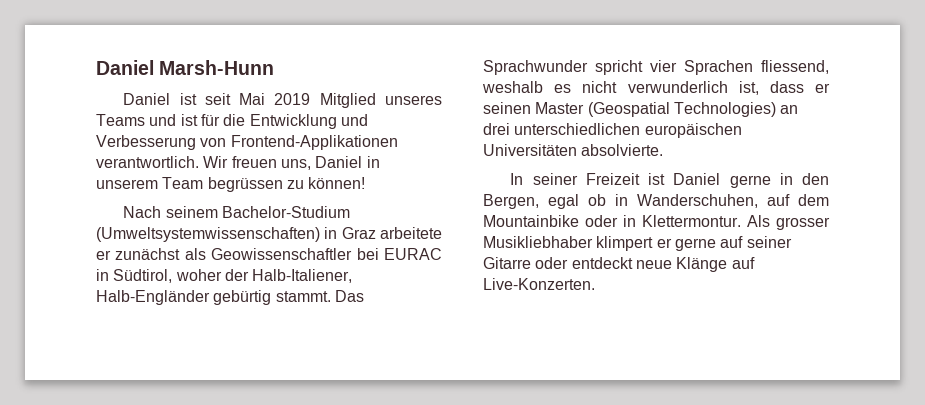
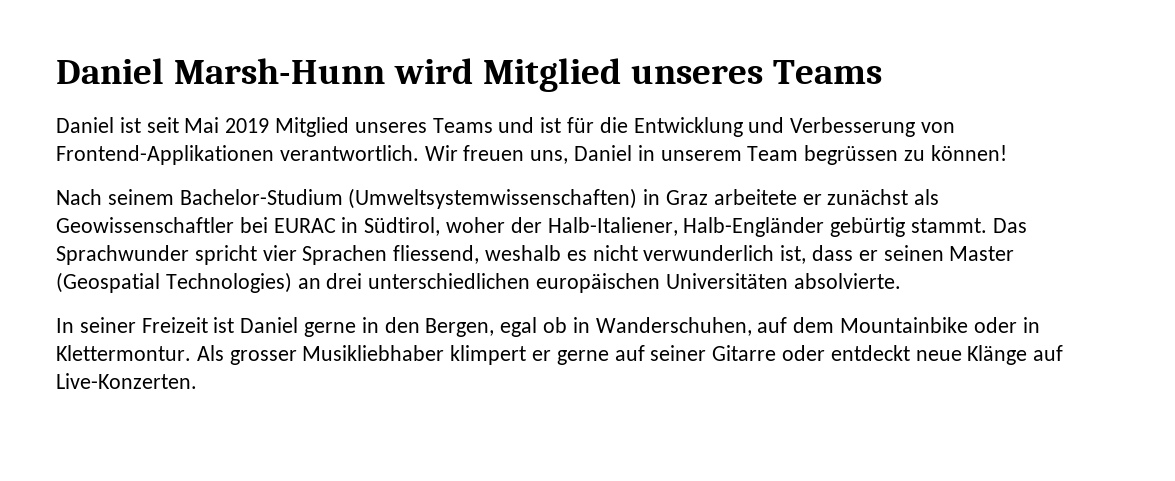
- Daniel Marsh-Hunn
+ Daniel Marsh-Hunn wird Mitglied unseres Teams

